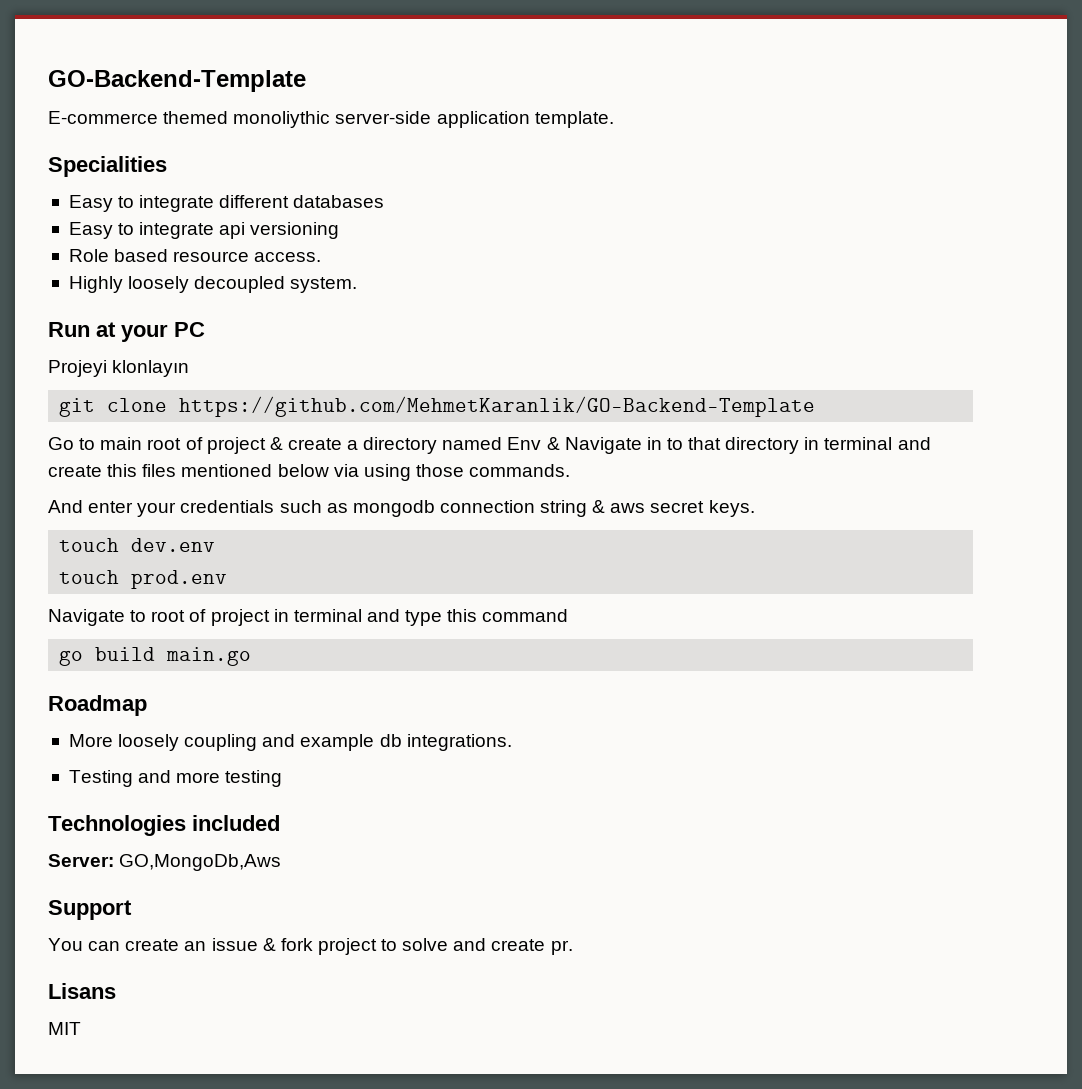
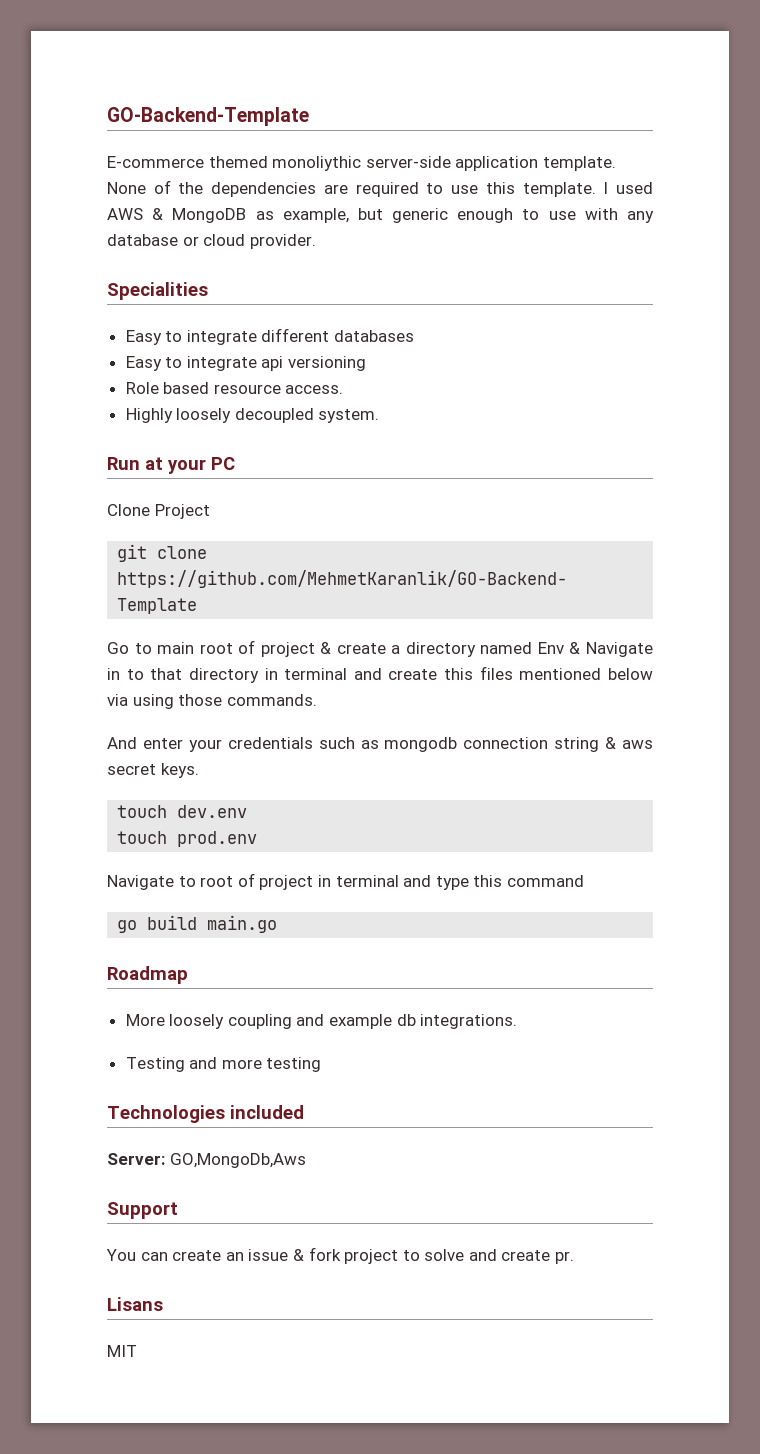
+ None of the dependencies are required to use this template. I used AWS & MongoDB as example, but generic enough to use with any database or cloud provider.
- Projeyi klonlayın
+ Clone Project

